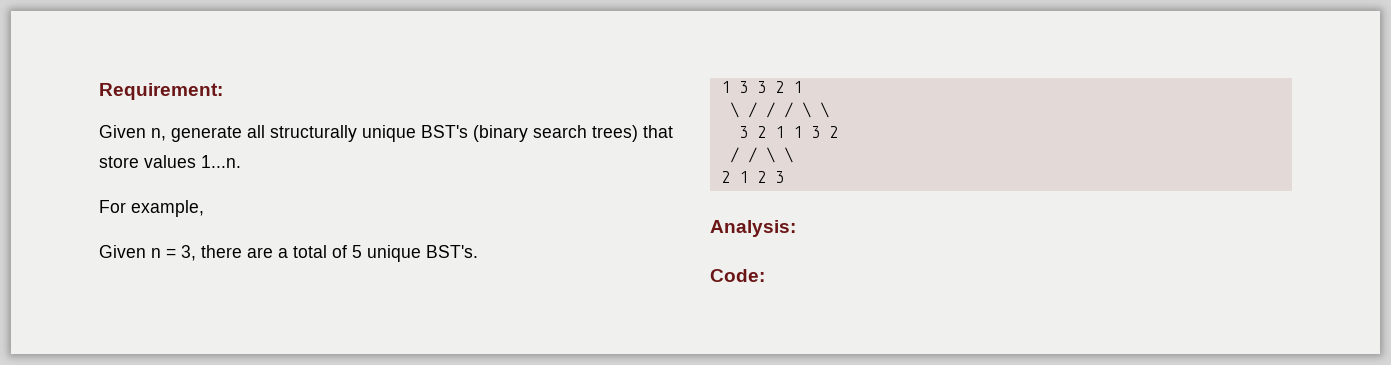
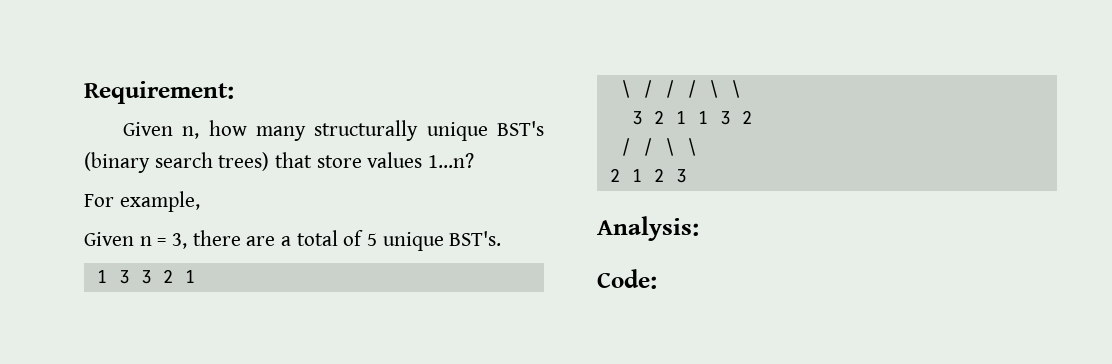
- Given n, generate all structurally unique BST's (binary search trees) that store values 1...n.
+ Given n, how many structurally unique BST's (binary search trees) that store values 1...n?

